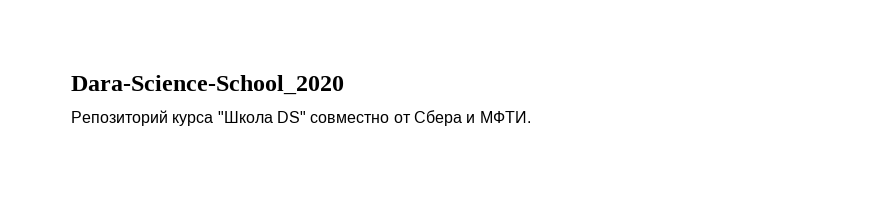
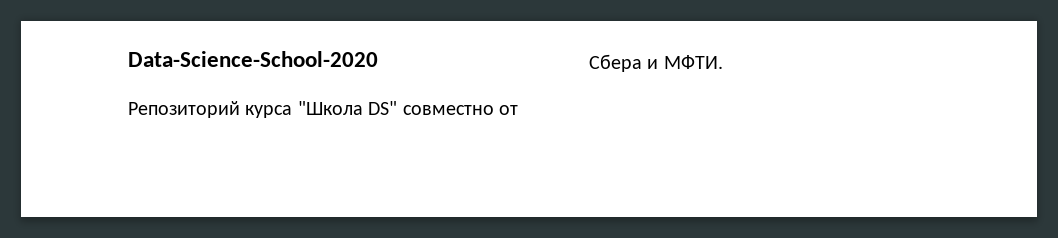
- Dara-Science-School_2020
+ Data-Science-School-2020

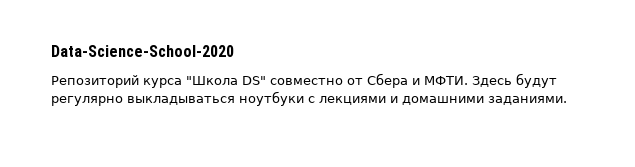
+ Здесь будут регулярно выкладываться ноутбуки с лекциями и домашними заданиями.

